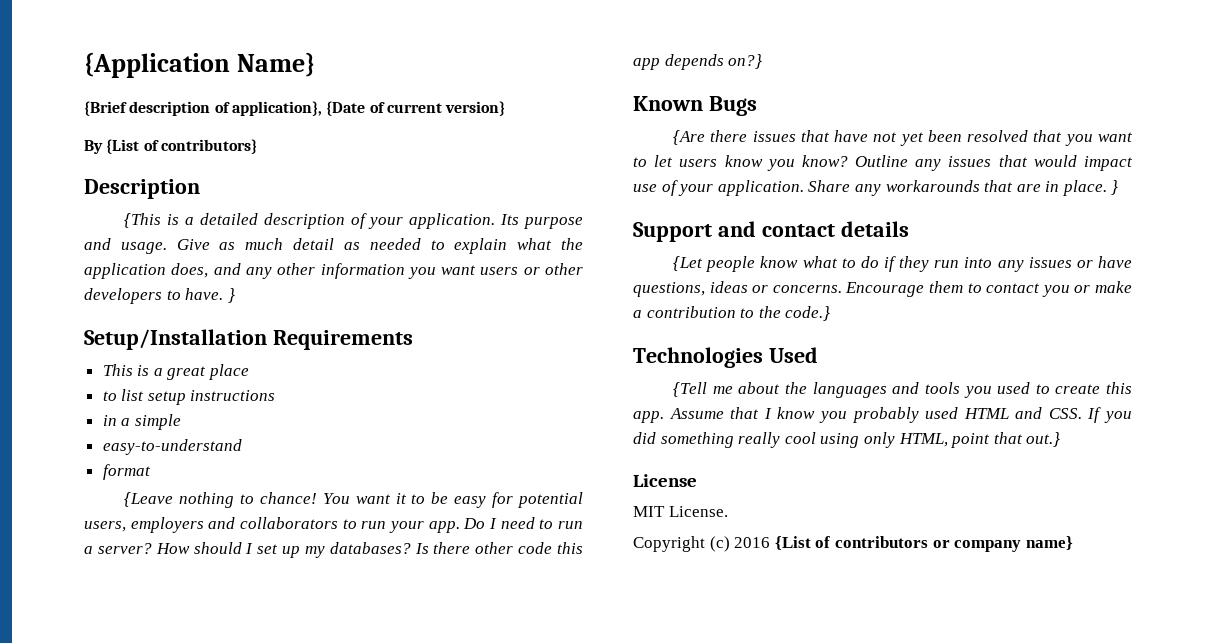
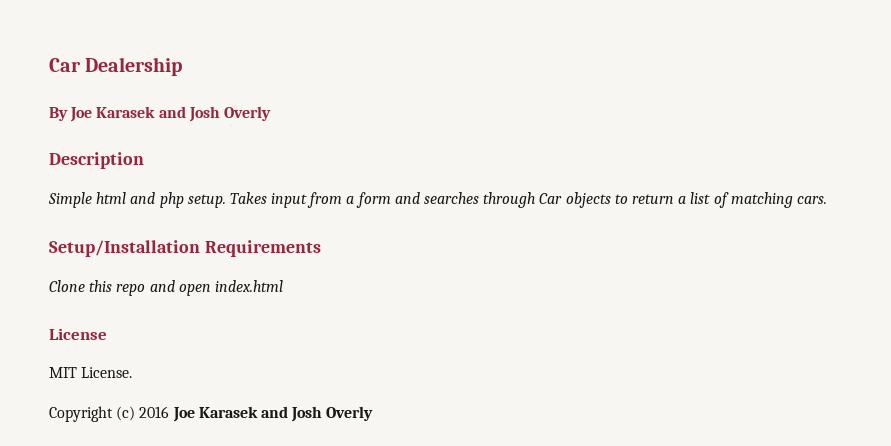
- {Application Name}
- {Brief description of application}, {Date of current version}
- By {List of contributors}
+ Car Dealership
+ By Joe Karasek and Josh Overly
  Description
- {This is a detailed description of your application. Its purpose and usage. Give as much detail as needed to explain what the application does, and any other information you want users or other developers to have. }
+ Simple html and php setup. Takes input from a form and searches through Car objects to return a list of matching cars.
  Setup/Installation Requirements
- This is a great place
- to list setup instructions
- in a simple
- easy-to-understand
- format
- {Leave nothing to chance! You want it to be easy for potential users, employers and collaborators to run your app. Do I need to run a server? How should I set up my databases? Is there other code this app depends on?}
- Known Bugs
- {Are there issues that have not yet been resolved that you want to let users know you know? Outline any issues that would impact use of your application. Share any workarounds that are in place. }
- Support and contact details
- {Let people know what to do if they run into any issues or have questions, ideas or concerns. Encourage them to contact you or make a contribution to the code.}
- Technologies Used
- {Tell me about the languages and tools you used to create this app. Assume that I know you probably used HTML and CSS. If you did something really cool using only HTML, point that out.}
+ Clone this repo and open index.html
- Copyright (c) 2016 {List of contributors or company name}
+ Copyright (c) 2016 Joe Karasek and Josh Overly

